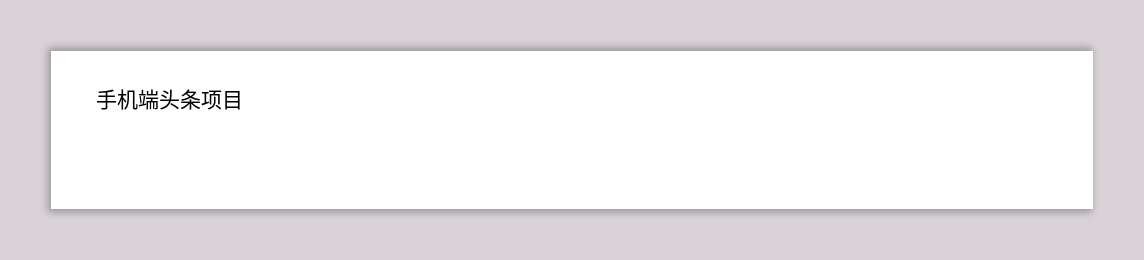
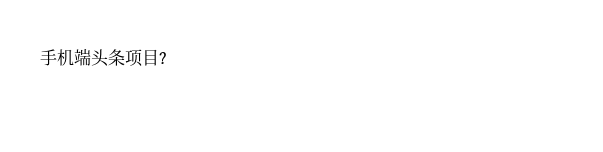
- 手机端头条项目
+ 手机端头条项目?

